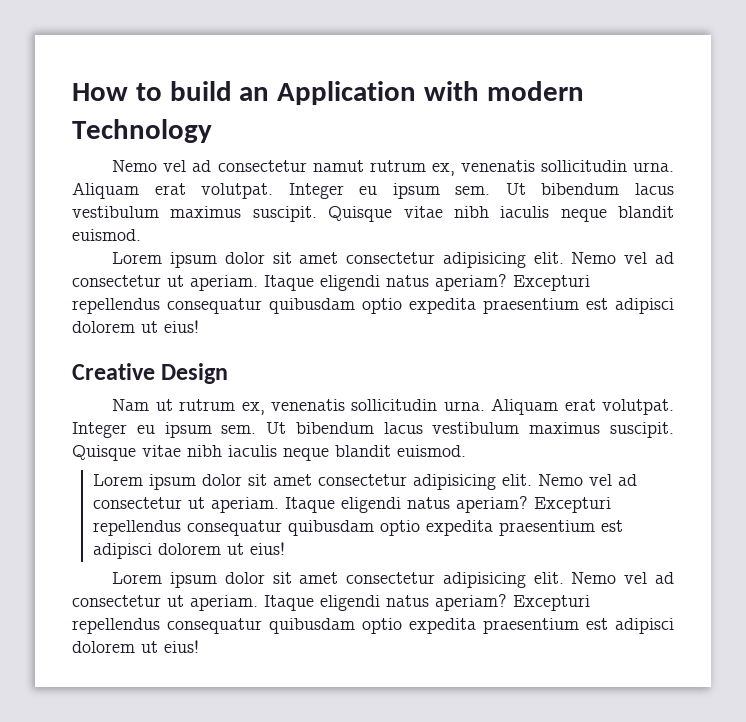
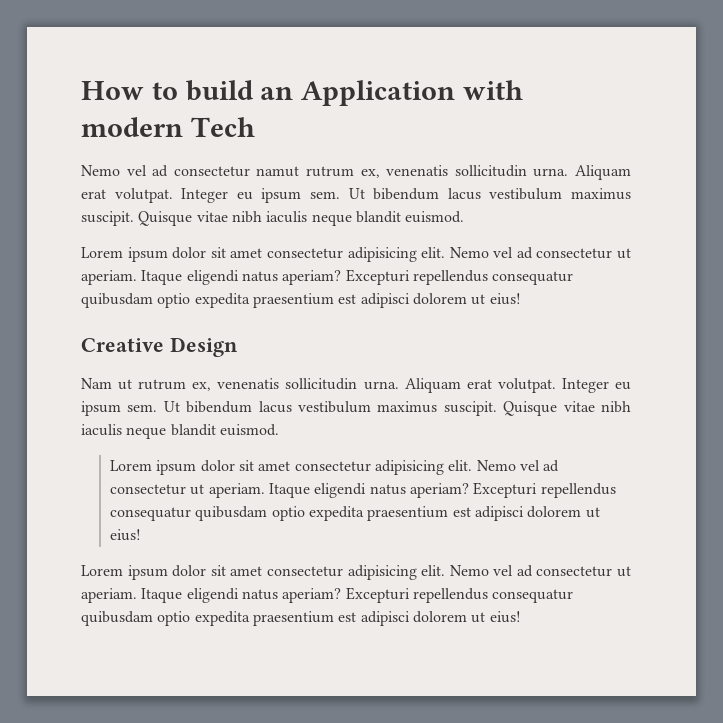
- How to build an Application with modern Technology
+ How to build an Application with modern Tech

